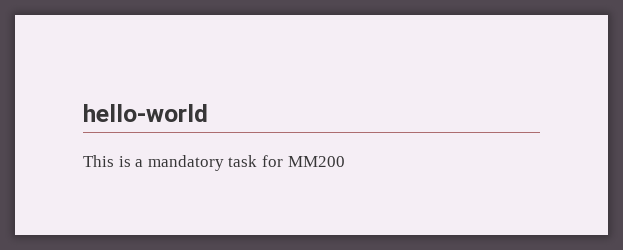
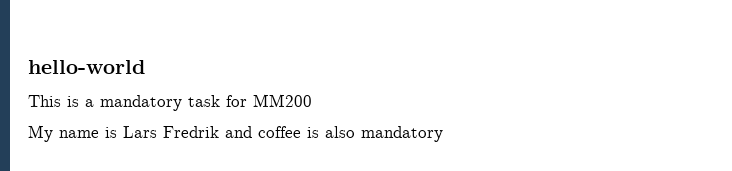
+ My name is Lars Fredrik and coffee is also mandatory

